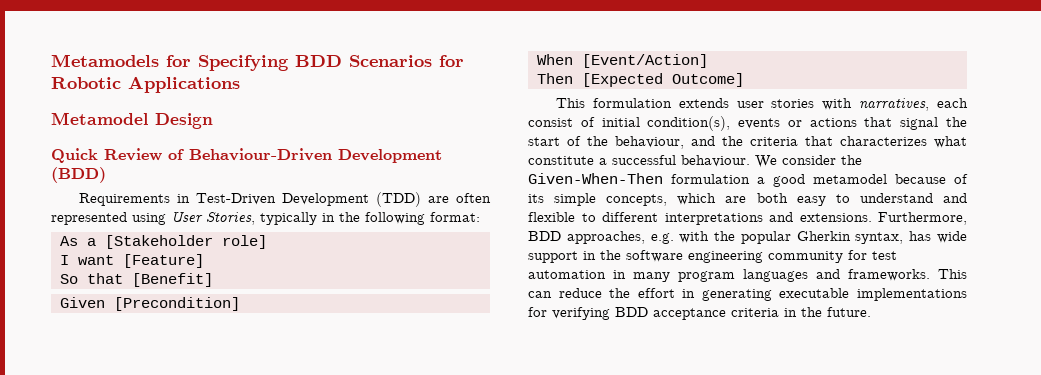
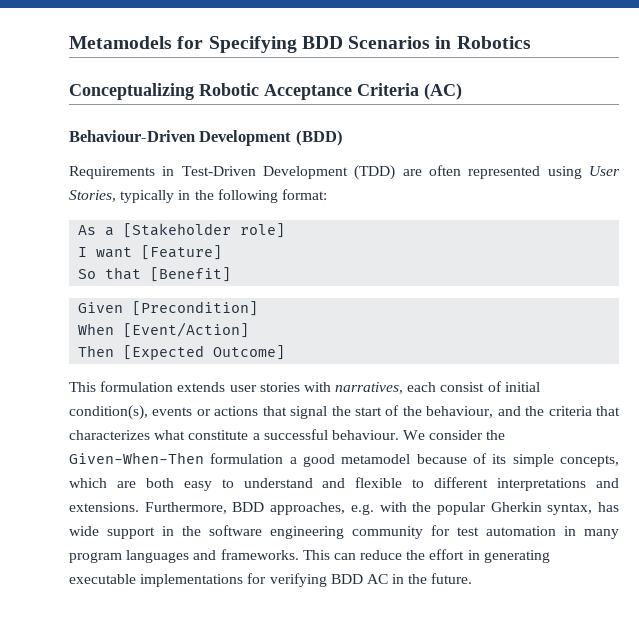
- Metamodels for Specifying BDD Scenarios for Robotic Applications
- Metamodel Design
- Quick Review of Behaviour-Driven Development (BDD)
+ Metamodels for Specifying BDD Scenarios in Robotics
+ Conceptualizing Robotic Acceptance Criteria (AC)
+ Behaviour-Driven Development (BDD)
- This can reduce the effort in generating executable implementations for verifying BDD acceptance criteria in the future.
+ This can reduce the effort in generating executable implementations for verifying BDD AC in the future.

